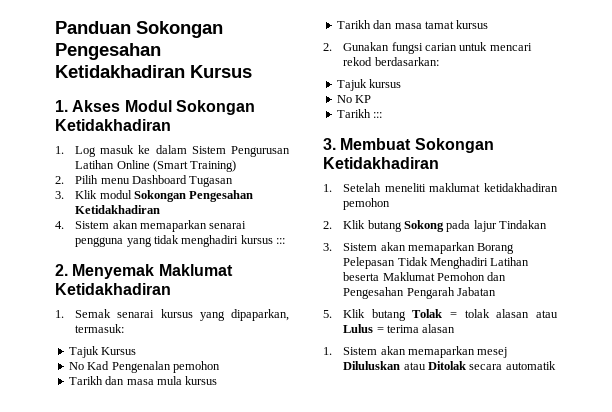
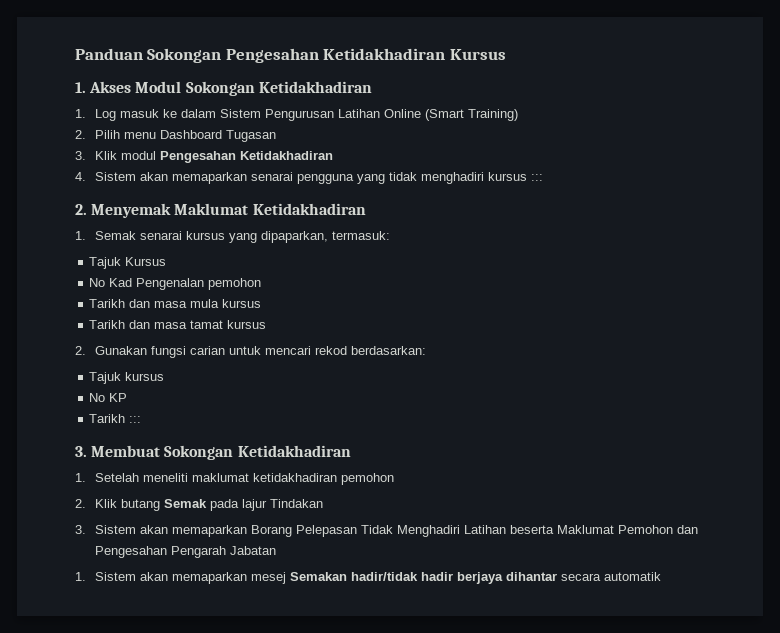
- 3. Klik modul Sokongan Pengesahan Ketidakhadiran
+ 3. Klik modul Pengesahan Ketidakhadiran
- 2. Klik butang Sokong pada lajur Tindakan
+ 2. Klik butang Semak pada lajur Tindakan
- 5. Klik butang Tolak = tolak alasan atau Lulus = terima alasan
- 1. Sistem akan memaparkan mesej Diluluskan atau Ditolak secara automatik
+ 1. Sistem akan memaparkan mesej Semakan hadir/tidak hadir berjaya dihantar secara automatik

